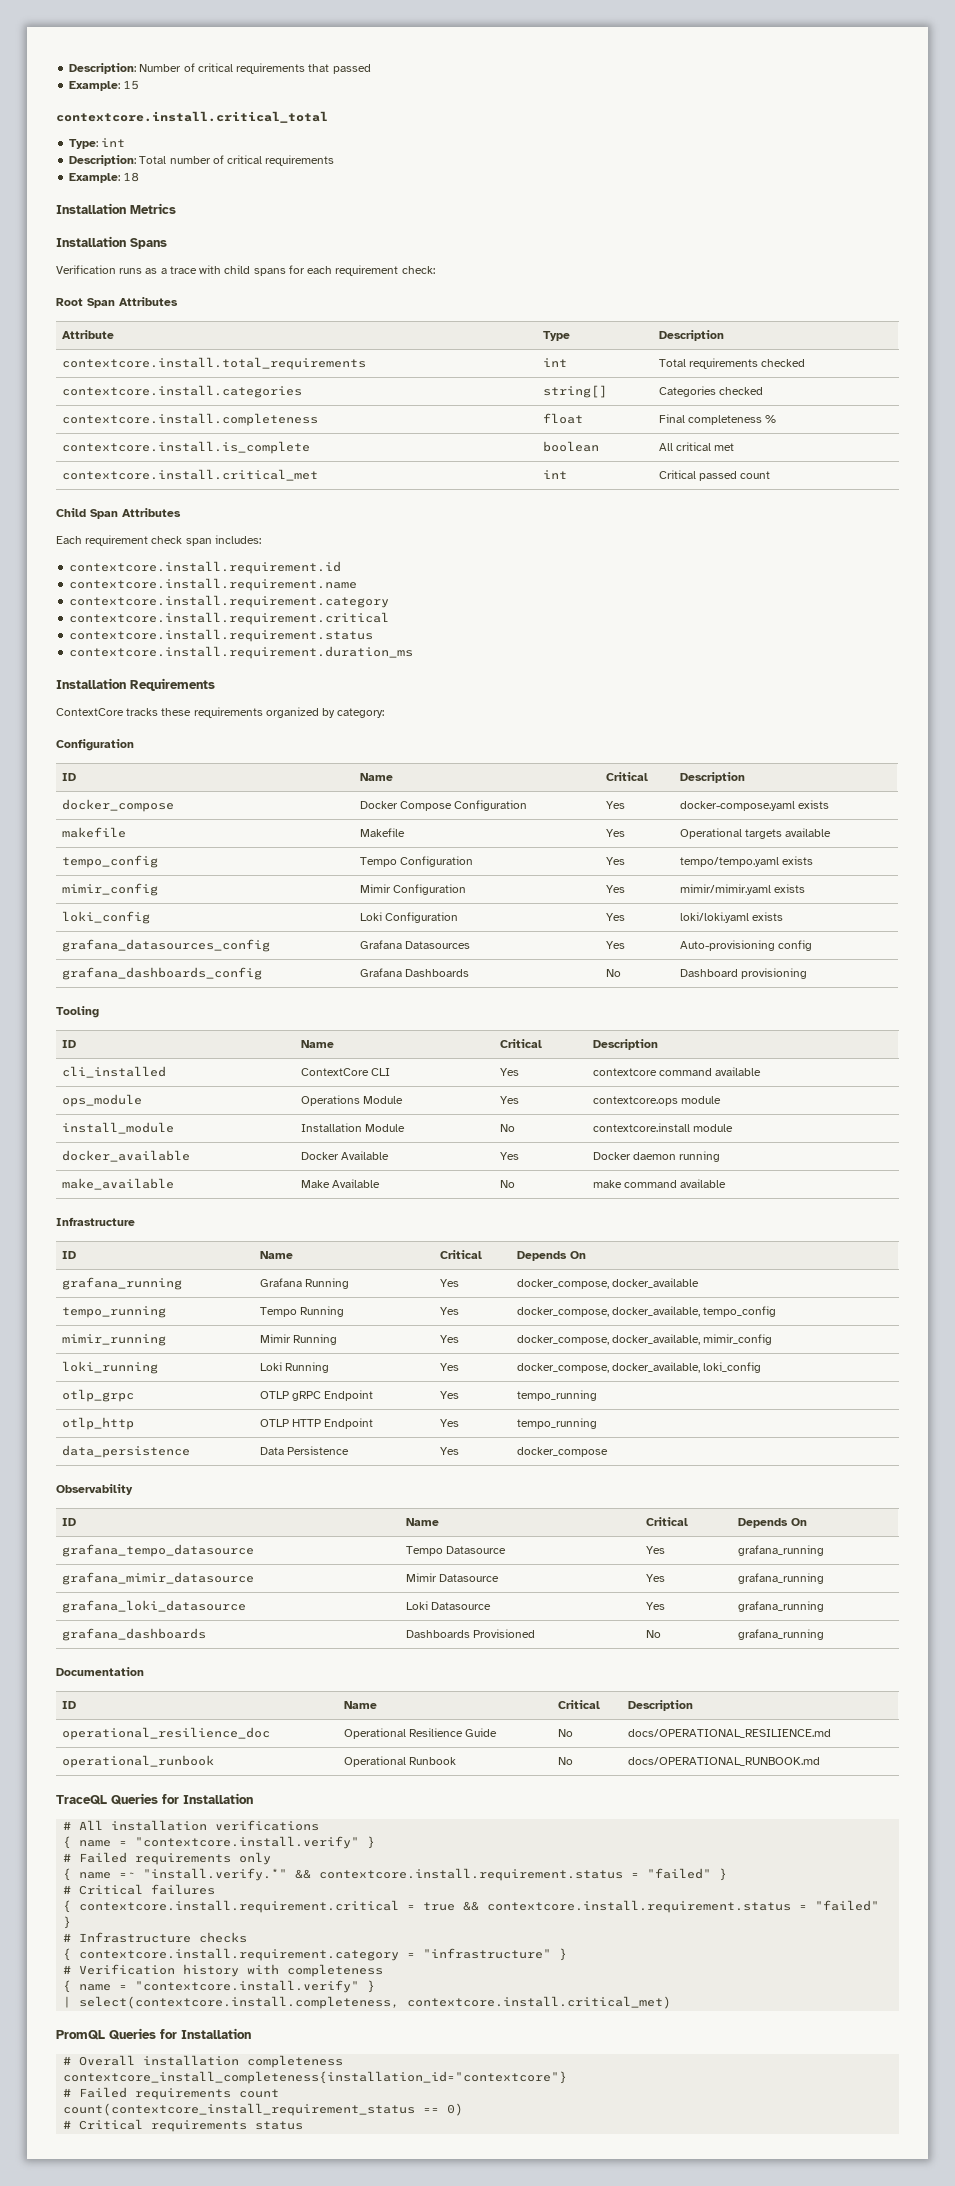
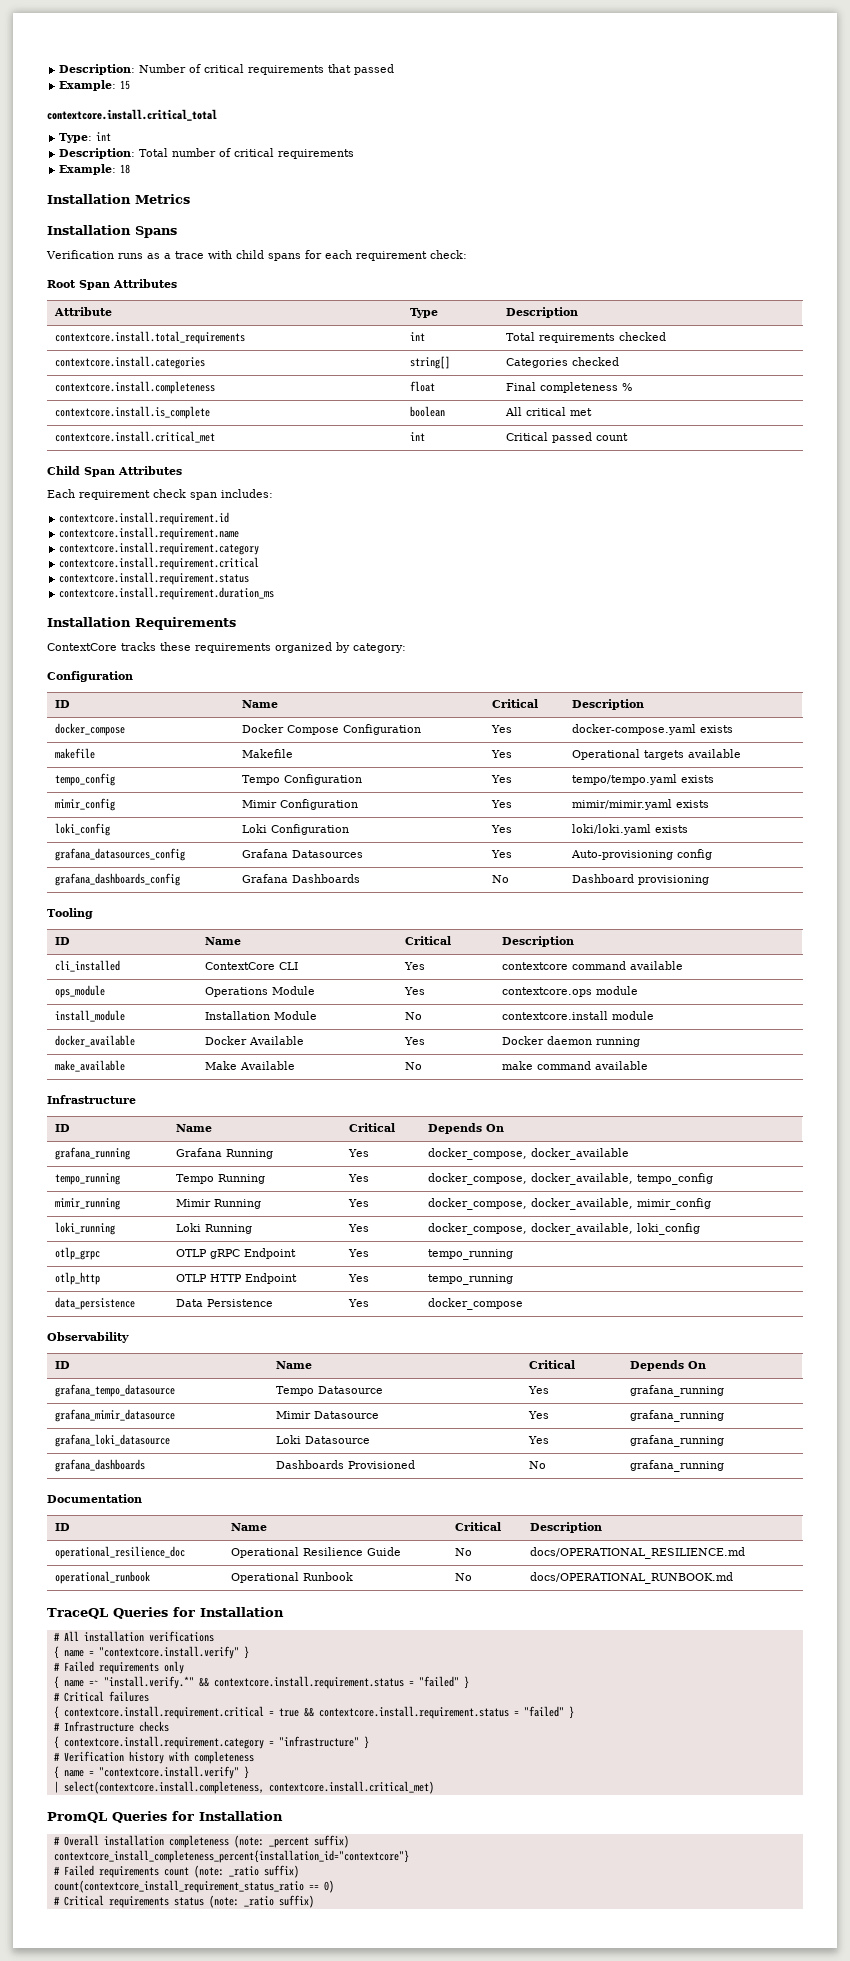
- # Overall installation completeness
- contextcore_install_completeness{installation_id="contextcore"}
+ # Overall installation completeness (note: _percent suffix)
+ contextcore_install_completeness_percent{installation_id="contextcore"}
- # Failed requirements count
- count(contextcore_install_requirement_status == 0)
+ # Failed requirements count (note: _ratio suffix)
+ count(contextcore_install_requirement_status_ratio == 0)
- # Critical requirements status
+ # Critical requirements status (note: _ratio suffix)

